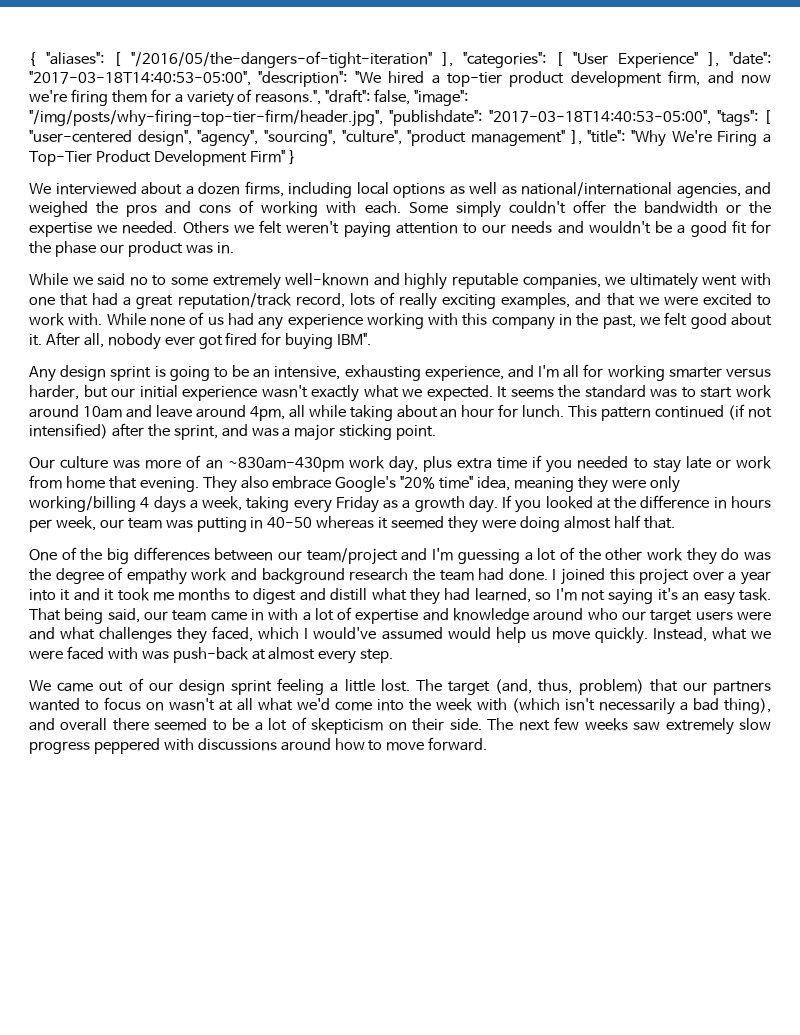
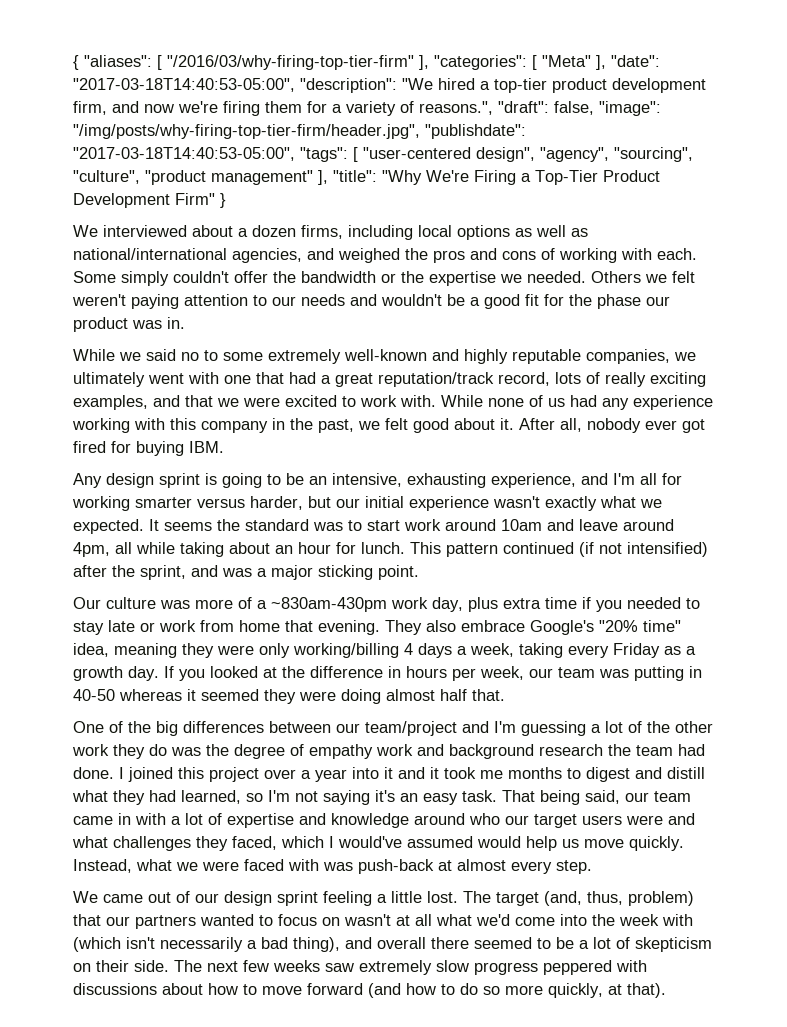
- { "aliases": [ "/2016/05/the-dangers-of-tight-iteration" ], "categories": [ "User Experience" ], "date": "2017-03-18T14:40:53-05:00", "description": "We hired a top-tier product development firm, and now we're firing them for a variety of reasons.", "draft": false, "image": "/img/posts/why-firing-top-tier-firm/header.jpg", "publishdate": "2017-03-18T14:40:53-05:00", "tags": [ "user-centered design", "agency", "sourcing", "culture", "product management" ], "title": "Why We're Firing a Top-Tier Product Development Firm" }
+ { "aliases": [ "/2016/03/why-firing-top-tier-firm" ], "categories": [ "Meta" ], "date": "2017-03-18T14:40:53-05:00", "description": "We hired a top-tier product development firm, and now we're firing them for a variety of reasons.", "draft": false, "image": "/img/posts/why-firing-top-tier-firm/header.jpg", "publishdate": "2017-03-18T14:40:53-05:00", "tags": [ "user-centered design", "agency", "sourcing", "culture", "product management" ], "title": "Why We're Firing a Top-Tier Product Development Firm" }
- After all, nobody ever got fired for buying IBM".
+ After all, nobody ever got fired for buying IBM.
- Our culture was more of an ~830am-430pm work day, plus extra time if you needed to stay late or work from home that evening.
+ Our culture was more of a ~830am-430pm work day, plus extra time if you needed to stay late or work from home that evening.
- The next few weeks saw extremely slow progress peppered with discussions around how to move forward.
+ The next few weeks saw extremely slow progress peppered with discussions about how to move forward (and how to do so more quickly, at that).

